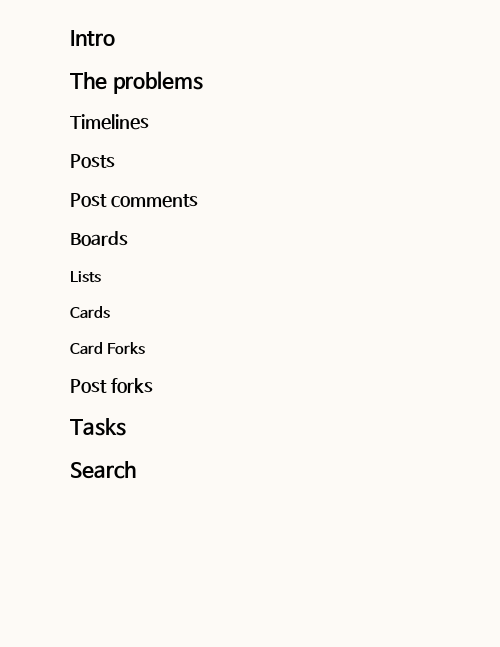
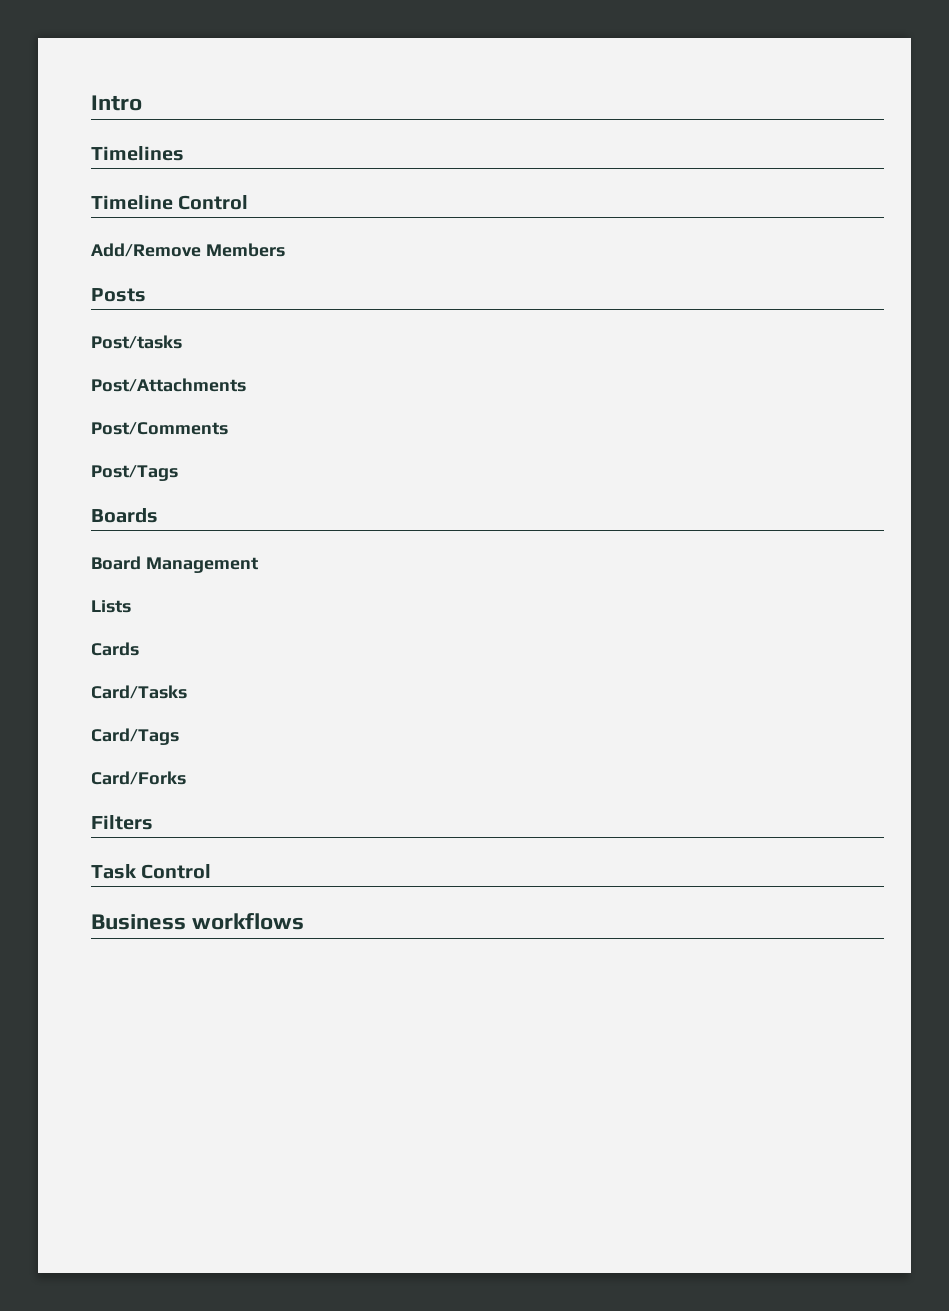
- The problems
+ Timeline Control
+ Add/Remove Members
  Posts
- Post comments
+ Post/tasks
+ Post/Attachments
+ Post/Comments
+ Post/Tags
+ Board Management
- Card Forks
- Post forks
- Tasks
- Search
+ Card/Tasks
+ Card/Tags
+ Card/Forks
+ Filters
+ Task Control
+ Business workflows

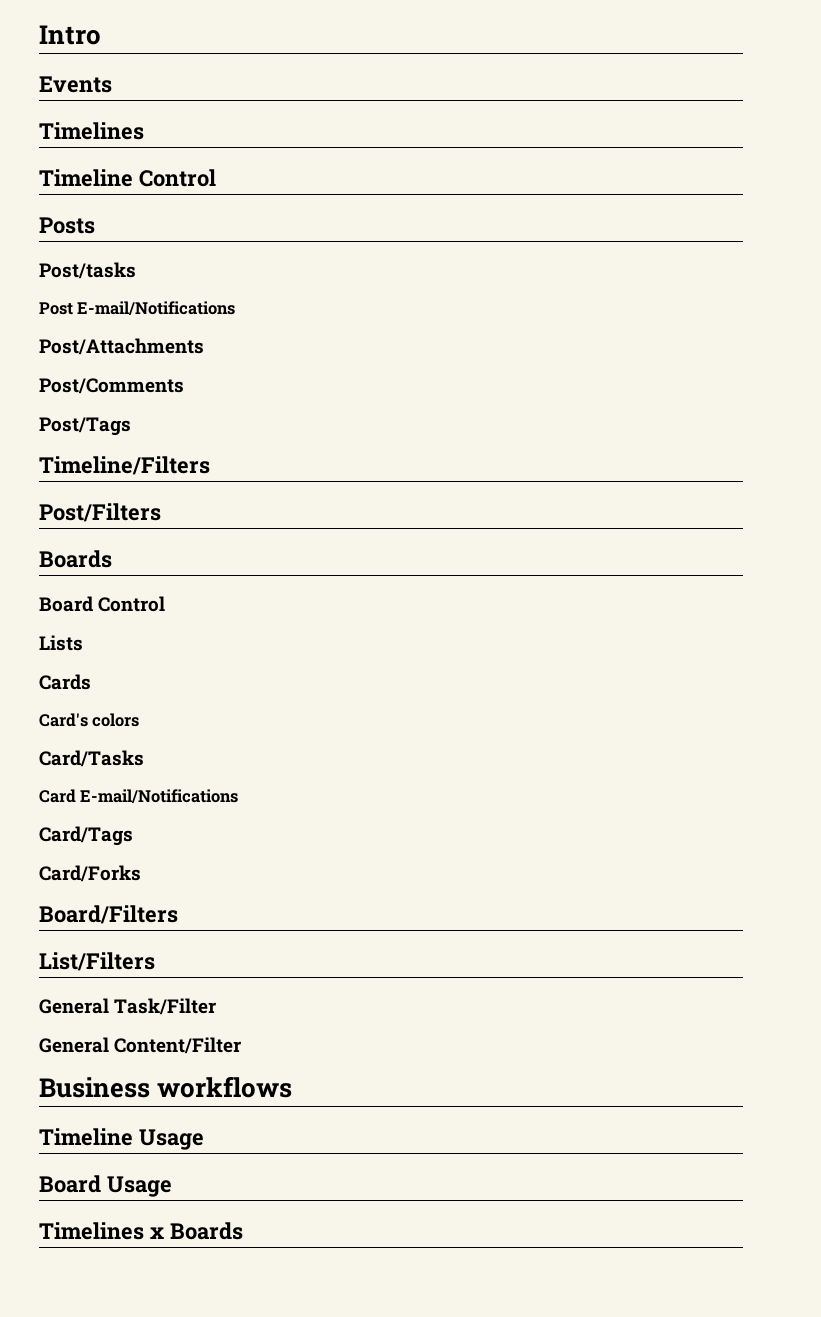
+ Events
- Add/Remove Members
+ Post E-mail/Notifications
+ Timeline/Filters
+ Post/Filters
- Board Management
+ Board Control
+ Card's colors
+ Card E-mail/Notifications
- Filters
- Task Control
+ Board/Filters
+ List/Filters
+ General Task/Filter
+ General Content/Filter
  Business workflows
+ Timeline Usage
+ Board Usage
+ Timelines x Boards

